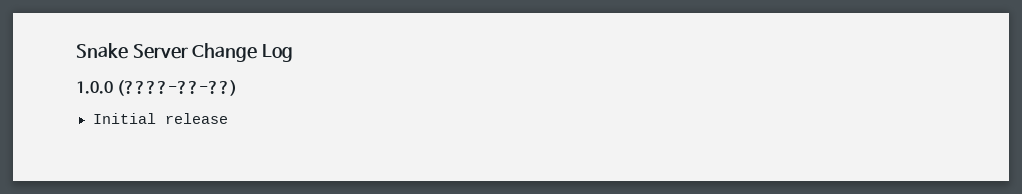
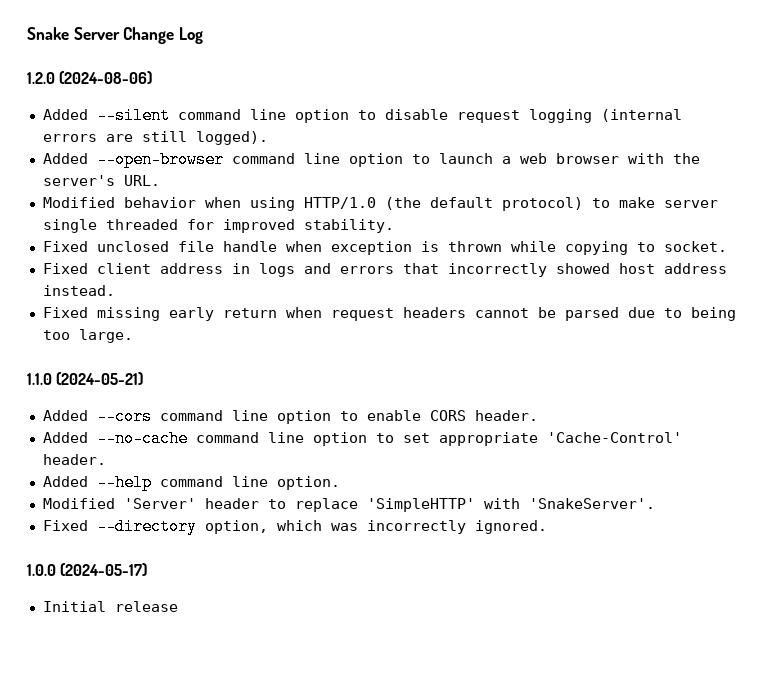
+ 1.2.0 (2024-08-06)
+ Added --silent command line option to disable request logging (internal errors are still logged).
+ Added --open-browser command line option to launch a web browser with the server's URL.
+ Modified behavior when using HTTP/1.0 (the default protocol) to make server single threaded for improved stability.
+ Fixed unclosed file handle when exception is thrown while copying to socket.
+ Fixed client address in logs and errors that incorrectly showed host address instead.
+ Fixed missing early return when request headers cannot be parsed due to being too large.
+ 1.1.0 (2024-05-21)
+ Added --cors command line option to enable CORS header.
+ Added --no-cache command line option to set appropriate 'Cache-Control' header.
+ Added --help command line option.
+ Modified 'Server' header to replace 'SimpleHTTP' with 'SnakeServer'.
+ Fixed --directory option, which was incorrectly ignored.
- 1.0.0 (????-??-??)
+ 1.0.0 (2024-05-17)

